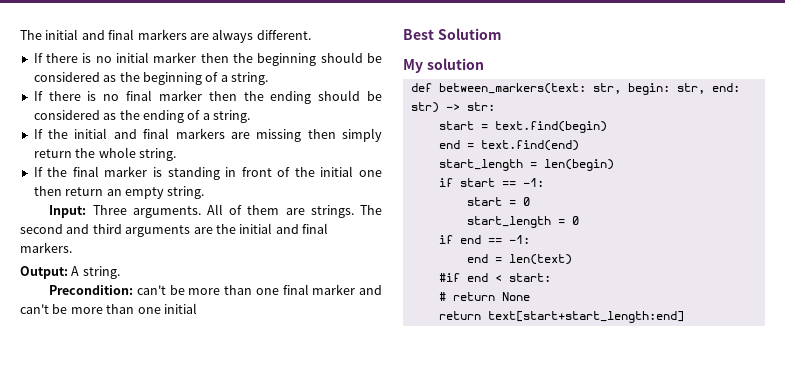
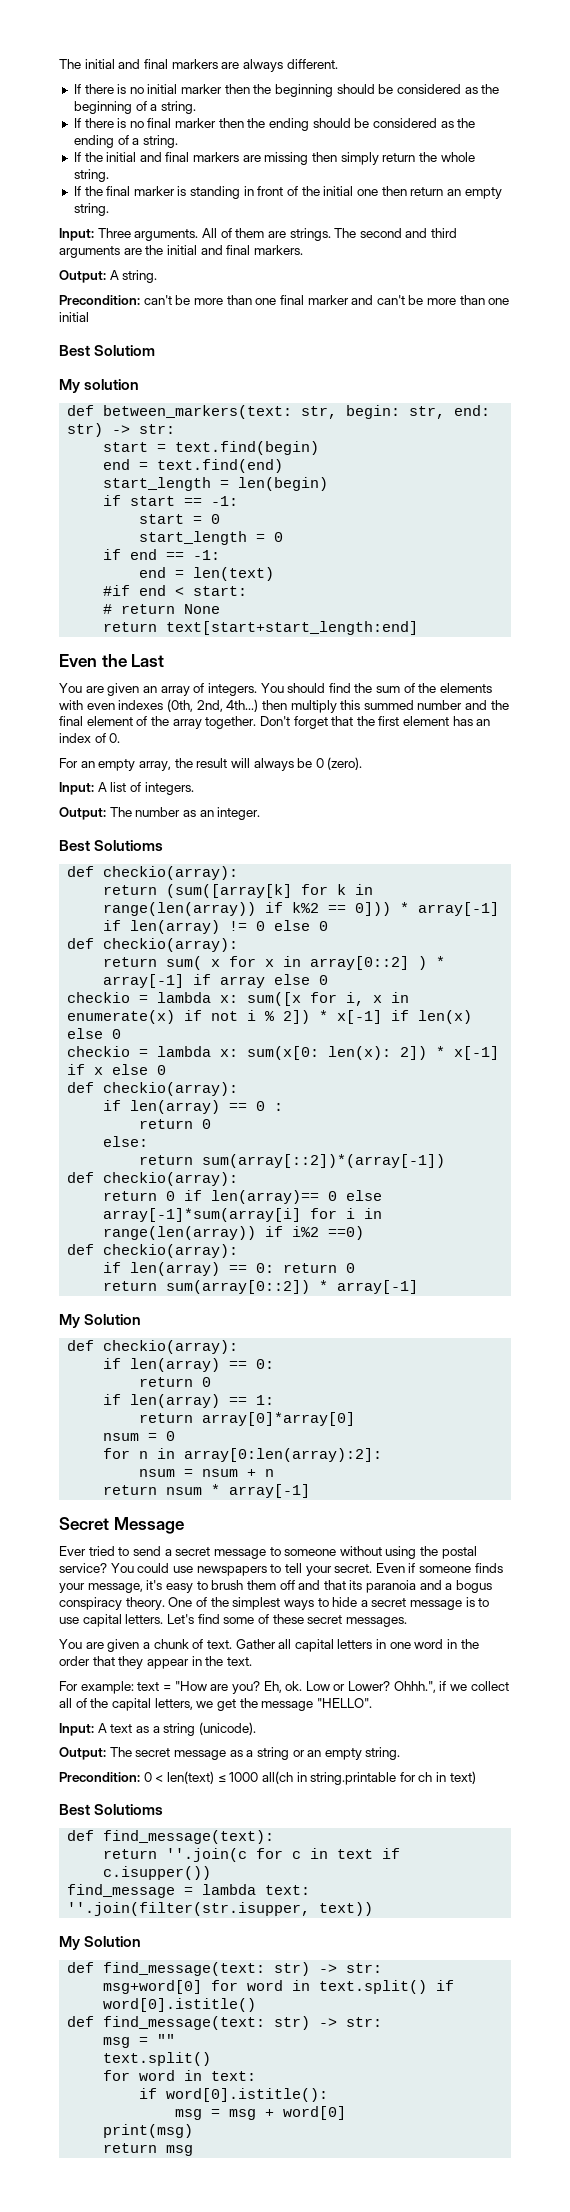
+ Even the Last
+ You are given an array of integers. You should find the sum of the elements with even indexes (0th, 2nd, 4th...) then multiply this summed number and the final element of the array together. Don't forget that the first element has an index of 0.
+ For an empty array, the result will always be 0 (zero).
+ Input: A list of integers.
+ Output: The number as an integer.
+ Best Solutioms
+ def checkio(array):
+ return (sum([array[k] for k in range(len(array)) if k%2 == 0])) * array[-1] if len(array) != 0 else 0
+ def checkio(array):
+ return sum( x for x in array[0::2] ) * array[-1] if array else 0
+ checkio = lambda x: sum([x for i, x in enumerate(x) if not i % 2]) * x[-1] if len(x) else 0
+ checkio = lambda x: sum(x[0: len(x): 2]) * x[-1] if x else 0
+ def checkio(array):
+ if len(array) == 0 :
+ return 0
+ else:
+ return sum(array[::2])*(array[-1])
+ def checkio(array):
+ return 0 if len(array)== 0 else array[-1]*sum(array[i] for i in range(len(array)) if i%2 ==0)
+ def checkio(array):
+ if len(array) == 0: return 0
+ return sum(array[0::2]) * array[-1]
+ My Solution
+ def checkio(array):
+ if len(array) == 0:
+ return 0
+ if len(array) == 1:
+ return array[0]*array[0]
+ nsum = 0
+ for n in array[0:len(array):2]:
+ nsum = nsum + n
+ return nsum * array[-1]
+ Secret Message
+ Ever tried to send a secret message to someone without using the postal service? You could use newspapers to tell your secret. Even if someone finds your message, it's easy to brush them off and that its paranoia and a bogus conspiracy theory. One of the simplest ways to hide a secret message is to use capital letters. Let's find some of these secret messages.
+ You are given a chunk of text. Gather all capital letters in one word in the order that they appear in the text.
+ For example: text = "How are you? Eh, ok. Low or Lower? Ohhh.", if we collect all of the capital letters, we get the message "HELLO".
+ Input: A text as a string (unicode).
+ Output: The secret message as a string or an empty string.
+ Precondition: 0 < len(text) ≤ 1000 all(ch in string.printable for ch in text)
+ Best Solutioms
+ def find_message(text):
+ return ''.join(c for c in text if c.isupper())
+ find_message = lambda text: ''.join(filter(str.isupper, text))
+ My Solution
+ def find_message(text: str) -> str:
+ msg+word[0] for word in text.split() if word[0].istitle()
+ def find_message(text: str) -> str:
+ msg = ""
+ text.split()
+ for word in text:
+ if word[0].istitle():
+ msg = msg + word[0]
+ print(msg)
+ return msg

